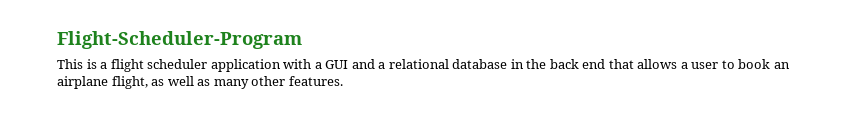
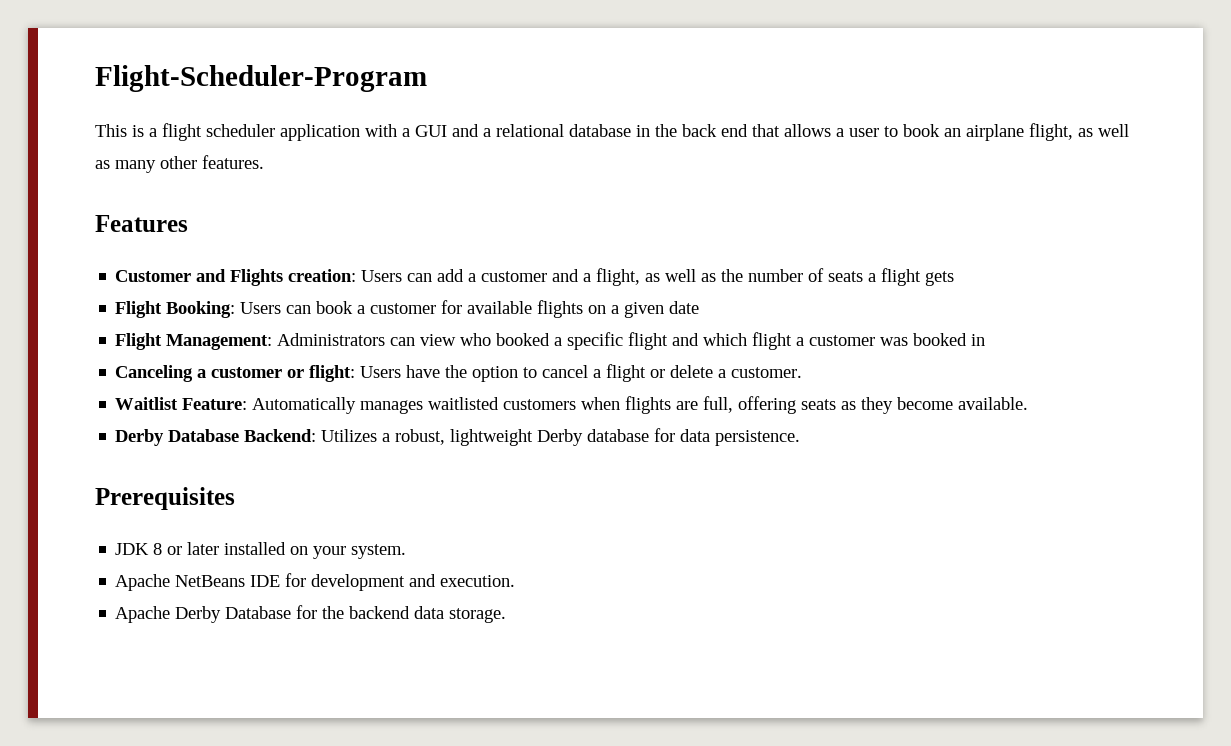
+ Features
+ Customer and Flights creation: Users can add a customer and a flight, as well as the number of seats a flight gets
+ Flight Booking: Users can book a customer for available flights on a given date
+ Flight Management: Administrators can view who booked a specific flight and which flight a customer was booked in
+ Canceling a customer or flight: Users have the option to cancel a flight or delete a customer.
+ Waitlist Feature: Automatically manages waitlisted customers when flights are full, offering seats as they become available.
+ Derby Database Backend: Utilizes a robust, lightweight Derby database for data persistence.
+ Prerequisites
+ JDK 8 or later installed on your system.
+ Apache NetBeans IDE for development and execution.
+ Apache Derby Database for the backend data storage.

